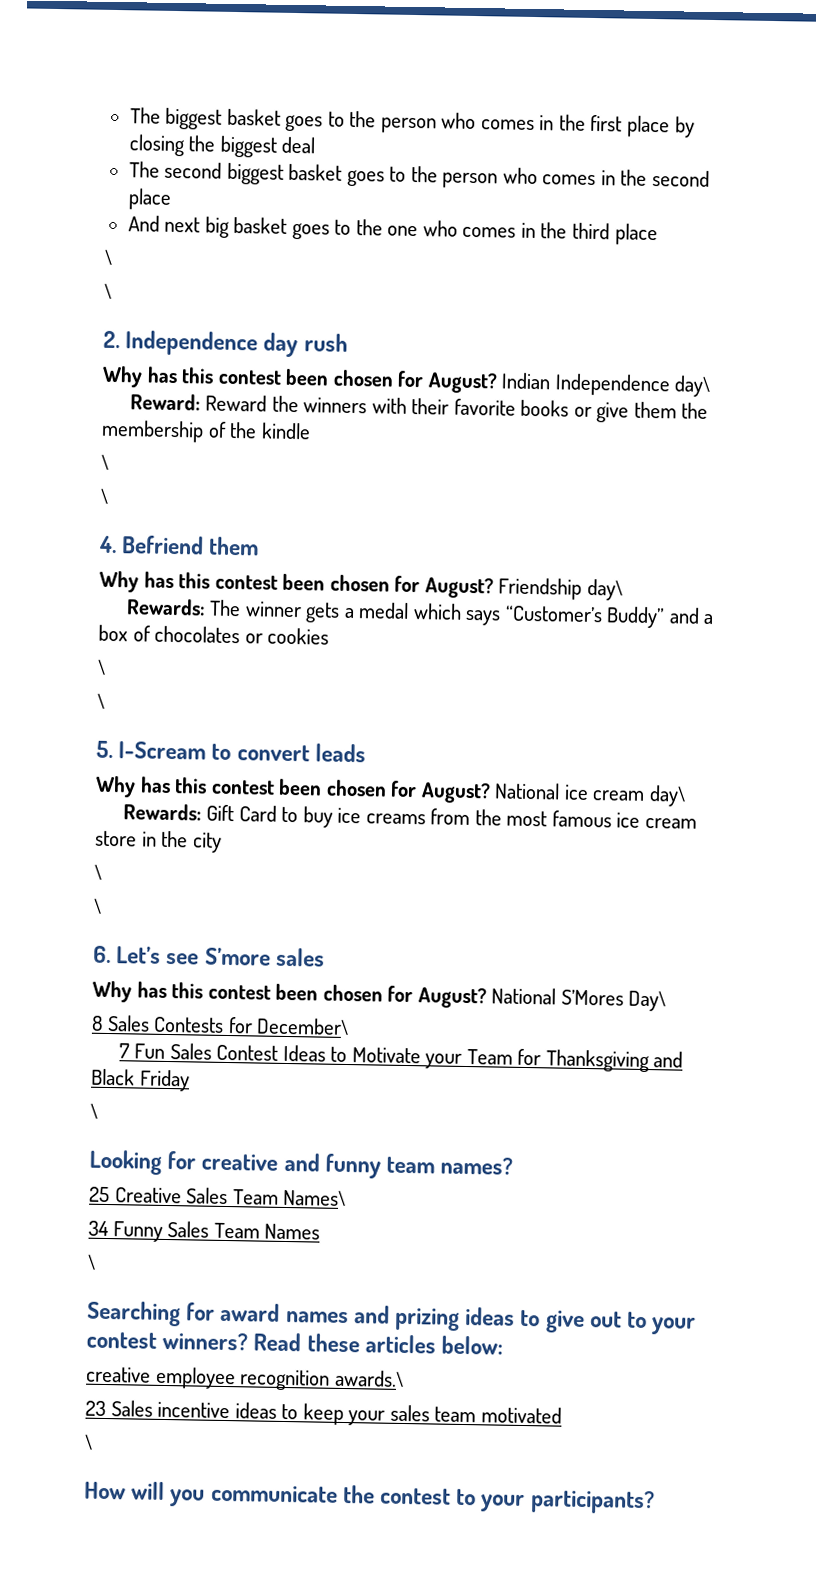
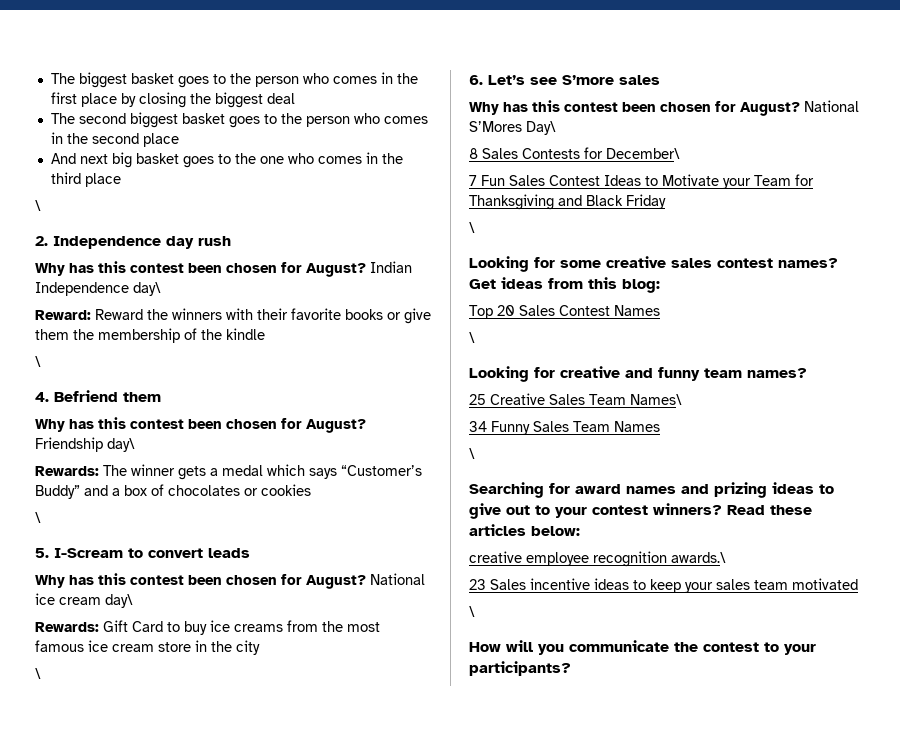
  And next big basket goes to the one who comes in the third place
- \
  Reward: Reward the winners with their favorite books or give them the membership of the kindle
- \
  Rewards: The winner gets a medal which says “Customer’s Buddy” and a box of chocolates or cookies
- \
  Rewards: Gift Card to buy ice creams from the most famous ice cream store in the city
- \
+ Looking for some creative sales contest names? Get ideas from this blog:
+ Top 20 Sales Contest Names
+ \

